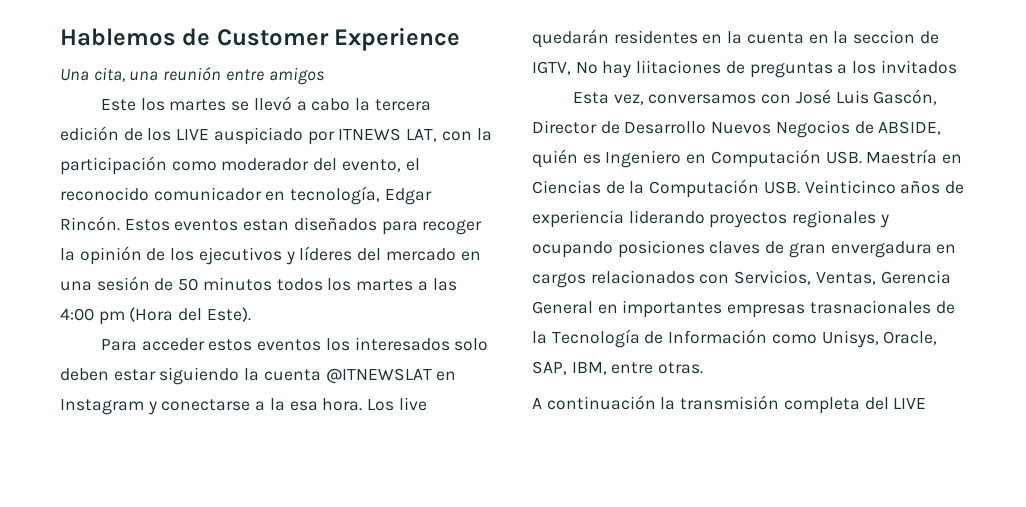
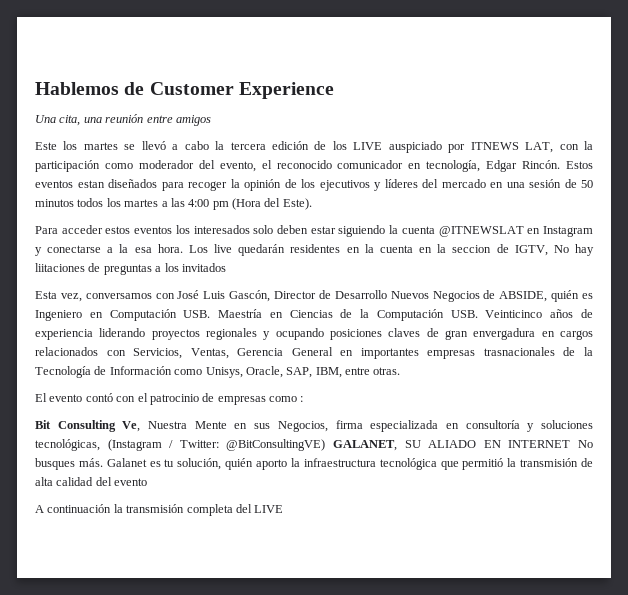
+ El evento contó con el patrocinio de empresas como :
+ Bit Consulting Ve, Nuestra Mente en sus Negocios, firma especializada en consultoría y soluciones tecnológicas, (Instagram / Twitter: @BitConsultingVE) GALANET, SU ALIADO EN INTERNET No busques más. Galanet es tu solución, quién aporto la infraestructura tecnológica que permitió la transmisión de alta calidad del evento

